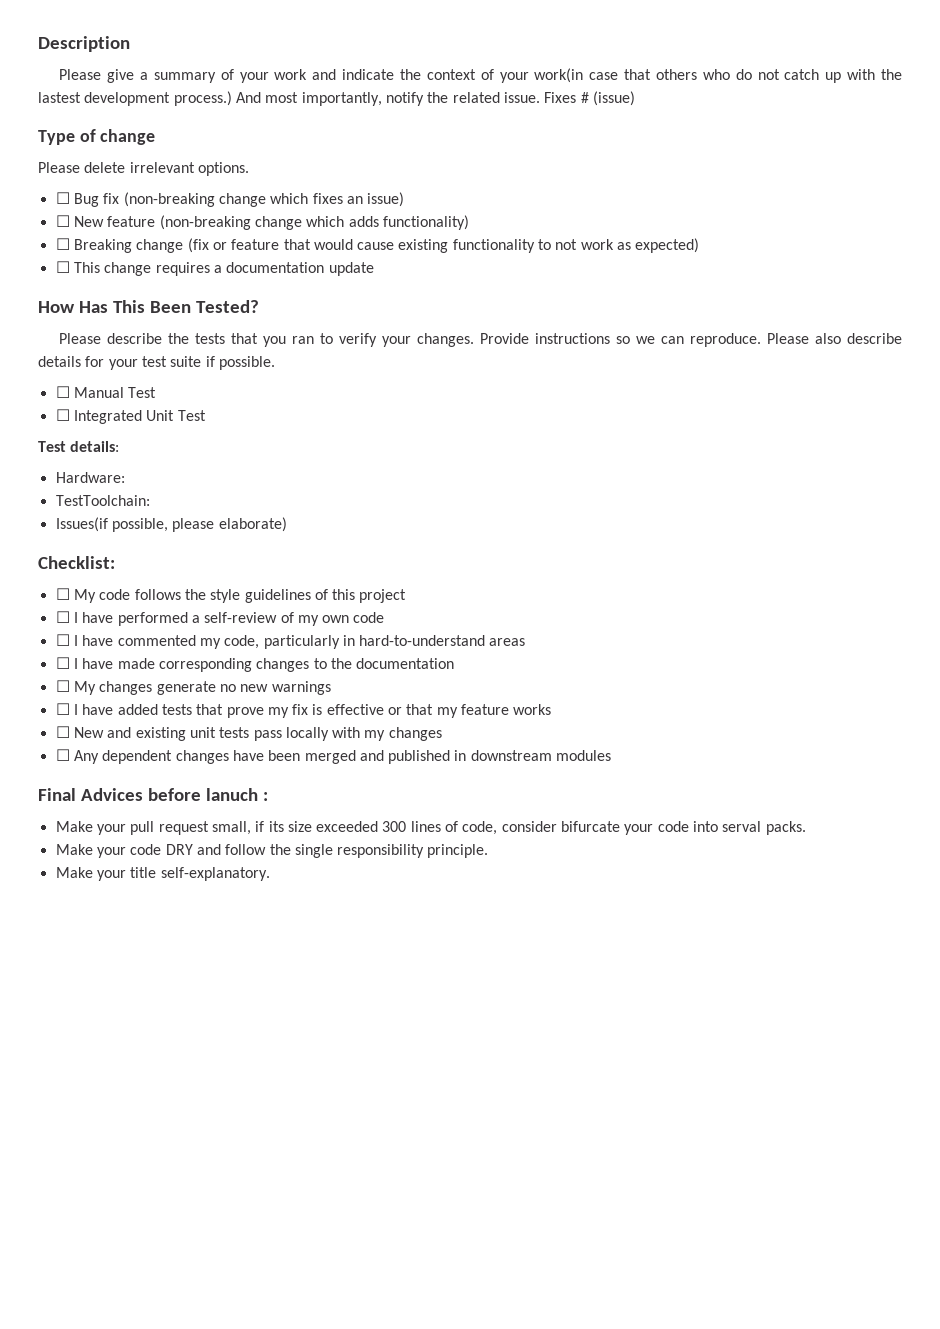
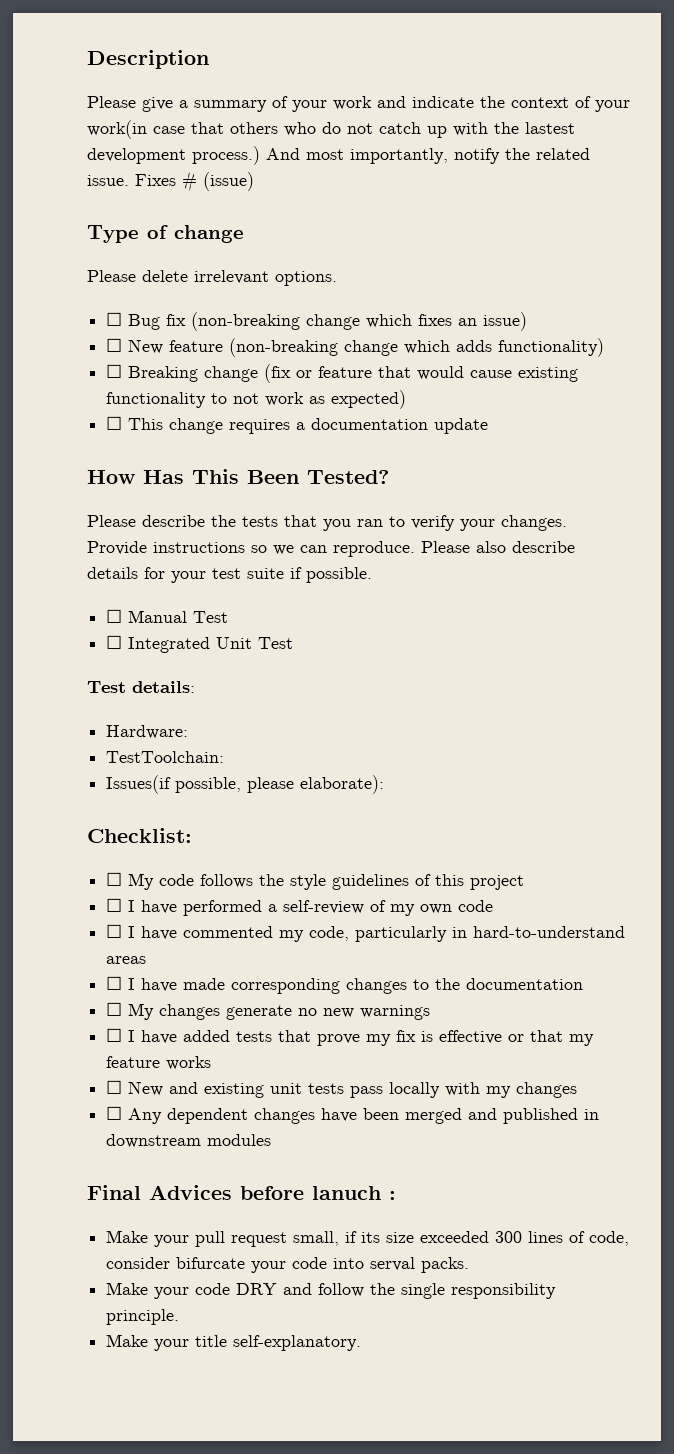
- Issues(if possible, please elaborate)
+ Issues(if possible, please elaborate):

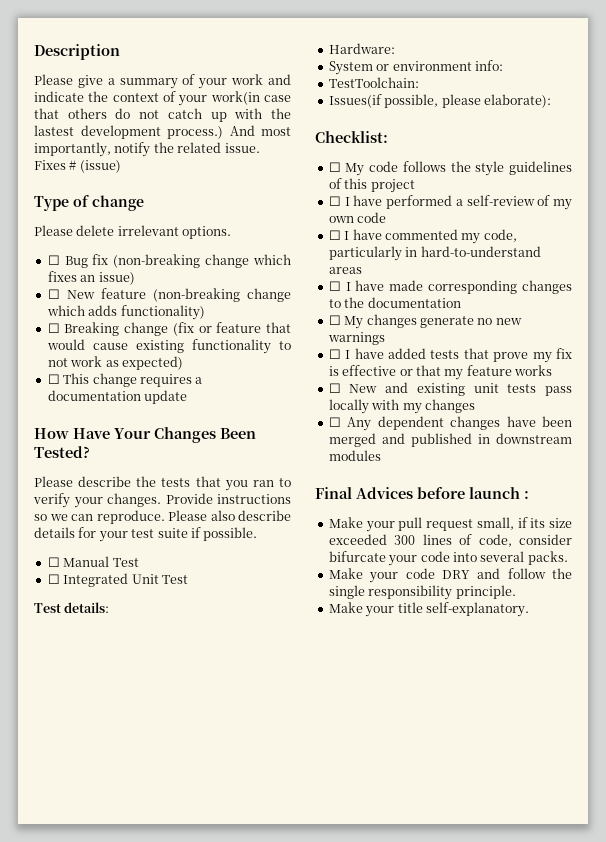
- Please give a summary of your work and indicate the context of your work(in case that others who do not catch up with the lastest development process.)
+ Please give a summary of your work and indicate the context of your work(in case that others do not catch up with the lastest development process.)
- How Has This Been Tested?
+ How Have Your Changes Been Tested?
+ System or environment info:
- Final Advices before lanuch :
+ Final Advices before launch :
- Make your pull request small, if its size exceeded 300 lines of code, consider bifurcate your code into serval packs.
+ Make your pull request small, if its size exceeded 300 lines of code, consider bifurcate your code into several packs.

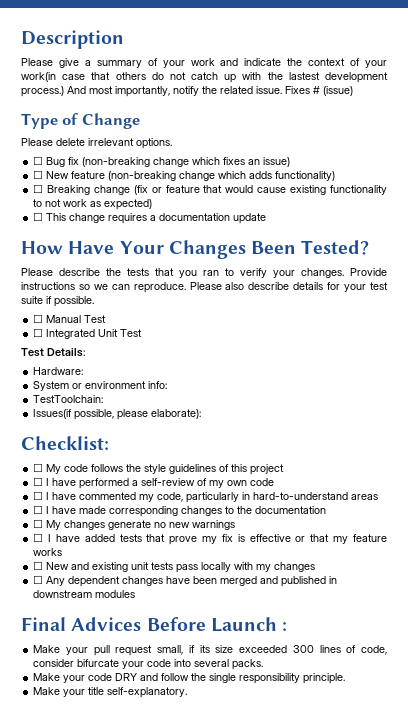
- Type of change
+ Type of Change
- Test details:
+ Test Details:
- Final Advices before launch :
+ Final Advices Before Launch :

